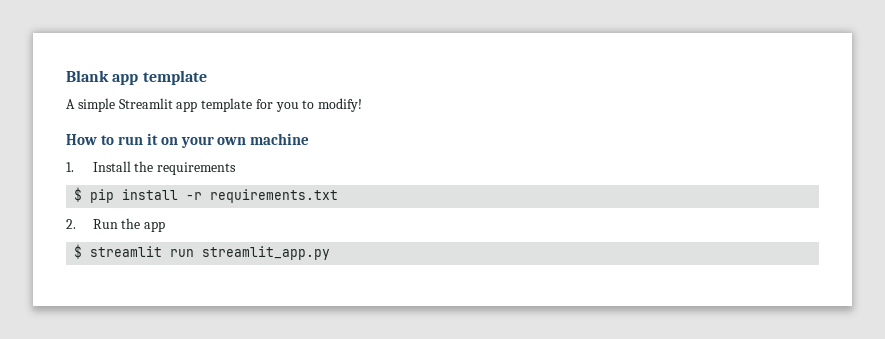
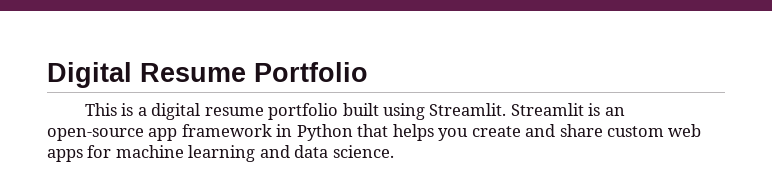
- Blank app template
- A simple Streamlit app template for you to modify!
- How to run it on your own machine
- 1. Install the requirements
- $ pip install -r requirements.txt
- 2. Run the app
- $ streamlit run streamlit_app.py
+ Digital Resume Portfolio
+ This is a digital resume portfolio built using Streamlit. Streamlit is an open-source app framework in Python that helps you create and share custom web apps for machine learning and data science.

